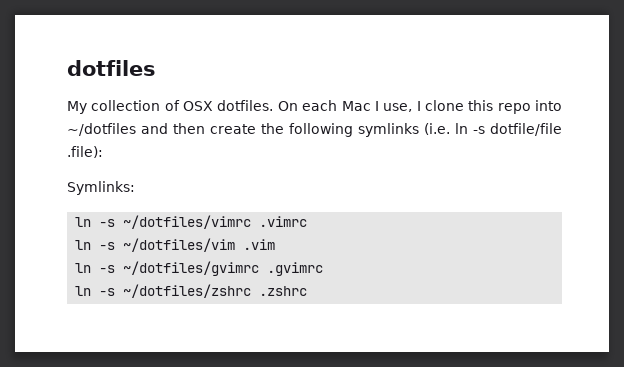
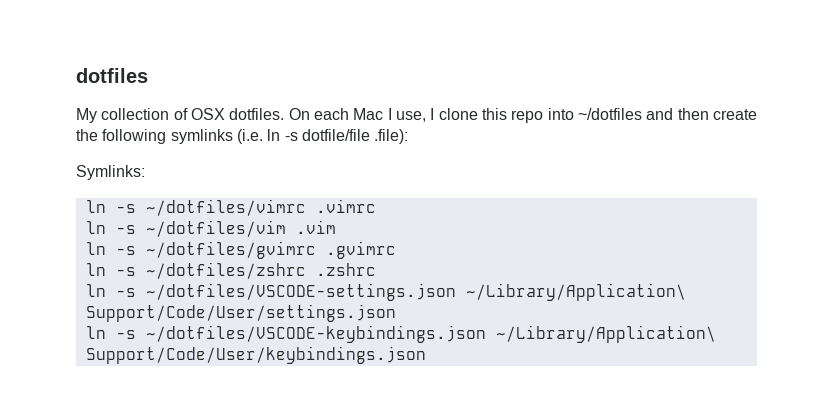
+ ln -s ~/dotfiles/VSCODE-settings.json ~/Library/Application\ Support/Code/User/settings.json
+ ln -s ~/dotfiles/VSCODE-keybindings.json ~/Library/Application\ Support/Code/User/keybindings.json

